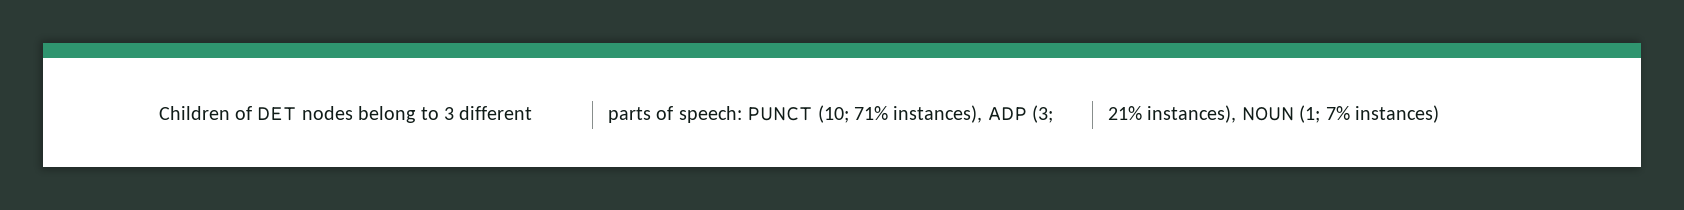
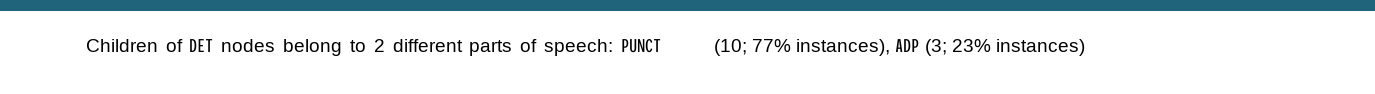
- Children of DET nodes belong to 3 different parts of speech: PUNCT (10; 71% instances), ADP (3; 21% instances), NOUN (1; 7% instances)
+ Children of DET nodes belong to 2 different parts of speech: PUNCT (10; 77% instances), ADP (3; 23% instances)

